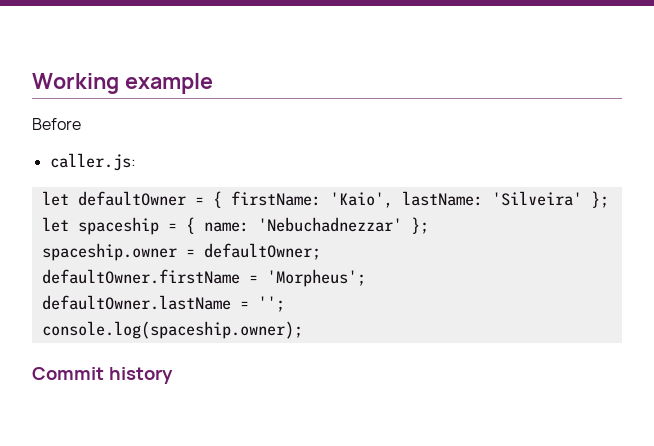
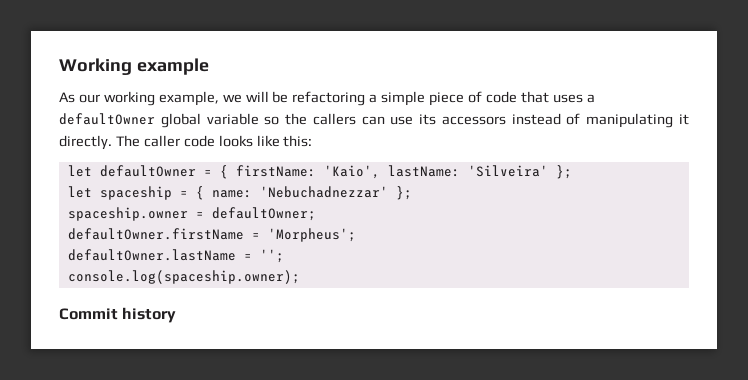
- Before
- caller.js:
+ As our working example, we will be refactoring a simple piece of code that uses a defaultOwner global variable so the callers can use its accessors instead of manipulating it directly. The caller code looks like this:

